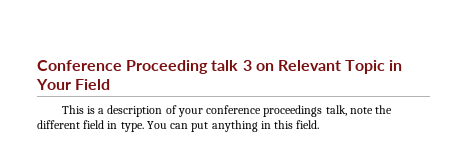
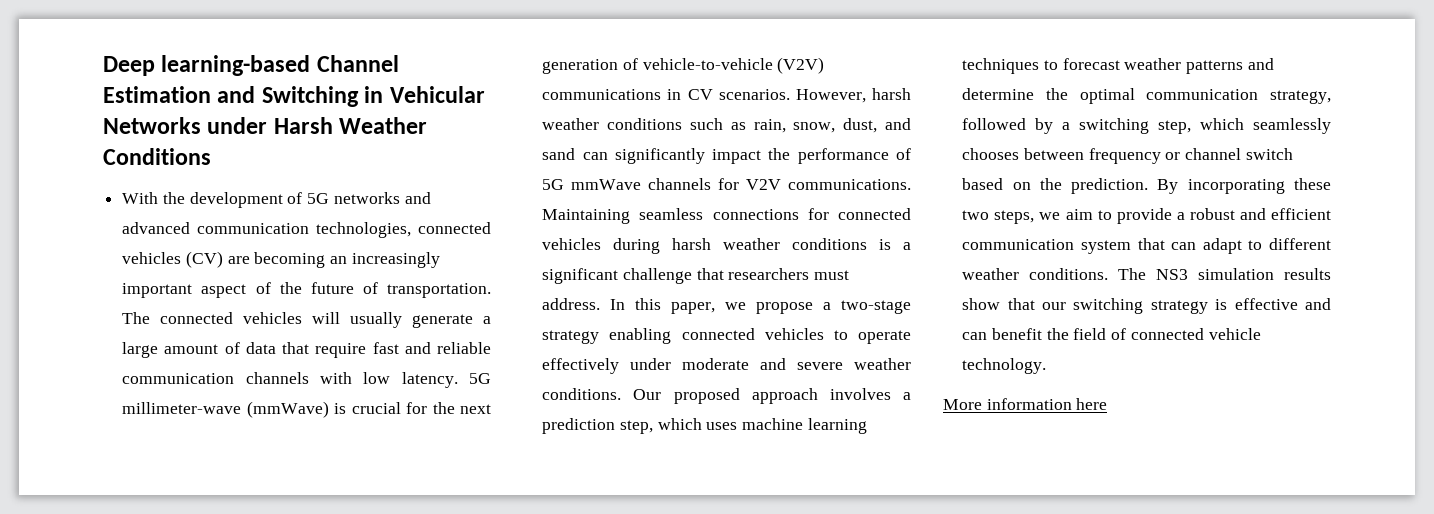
- Conference Proceeding talk 3 on Relevant Topic in Your Field
- This is a description of your conference proceedings talk, note the different field in type. You can put anything in this field.
+ Deep learning-based Channel Estimation and Switching in Vehicular Networks under Harsh Weather Conditions
+ With the development of 5G networks and advanced communication technologies, connected vehicles (CV) are becoming an increasingly important aspect of the future of transportation. The connected vehicles will usually generate a large amount of data that require fast and reliable communication channels with low latency. 5G millimeter-wave (mmWave) is crucial for the next generation of vehicle-to-vehicle (V2V) communications in CV scenarios. However, harsh weather conditions such as rain, snow, dust, and sand can significantly impact the performance of 5G mmWave channels for V2V communications. Maintaining seamless connections for connected vehicles during harsh weather conditions is a significant challenge that researchers must address. In this paper, we propose a two-stage strategy enabling connected vehicles to operate effectively under moderate and severe weather conditions. Our proposed approach involves a prediction step, which uses machine learning techniques to forecast weather patterns and determine the optimal communication strategy, followed by a switching step, which seamlessly chooses between frequency or channel switch based on the prediction. By incorporating these two steps, we aim to provide a robust and efficient communication system that can adapt to different weather conditions. The NS3 simulation results show that our switching strategy is effective and can benefit the field of connected vehicle technology.
+ More information here

